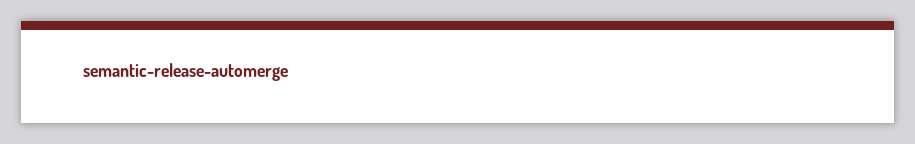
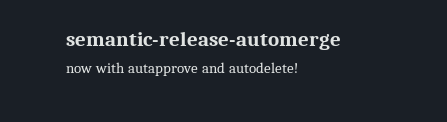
+ now with autapprove and autodelete!

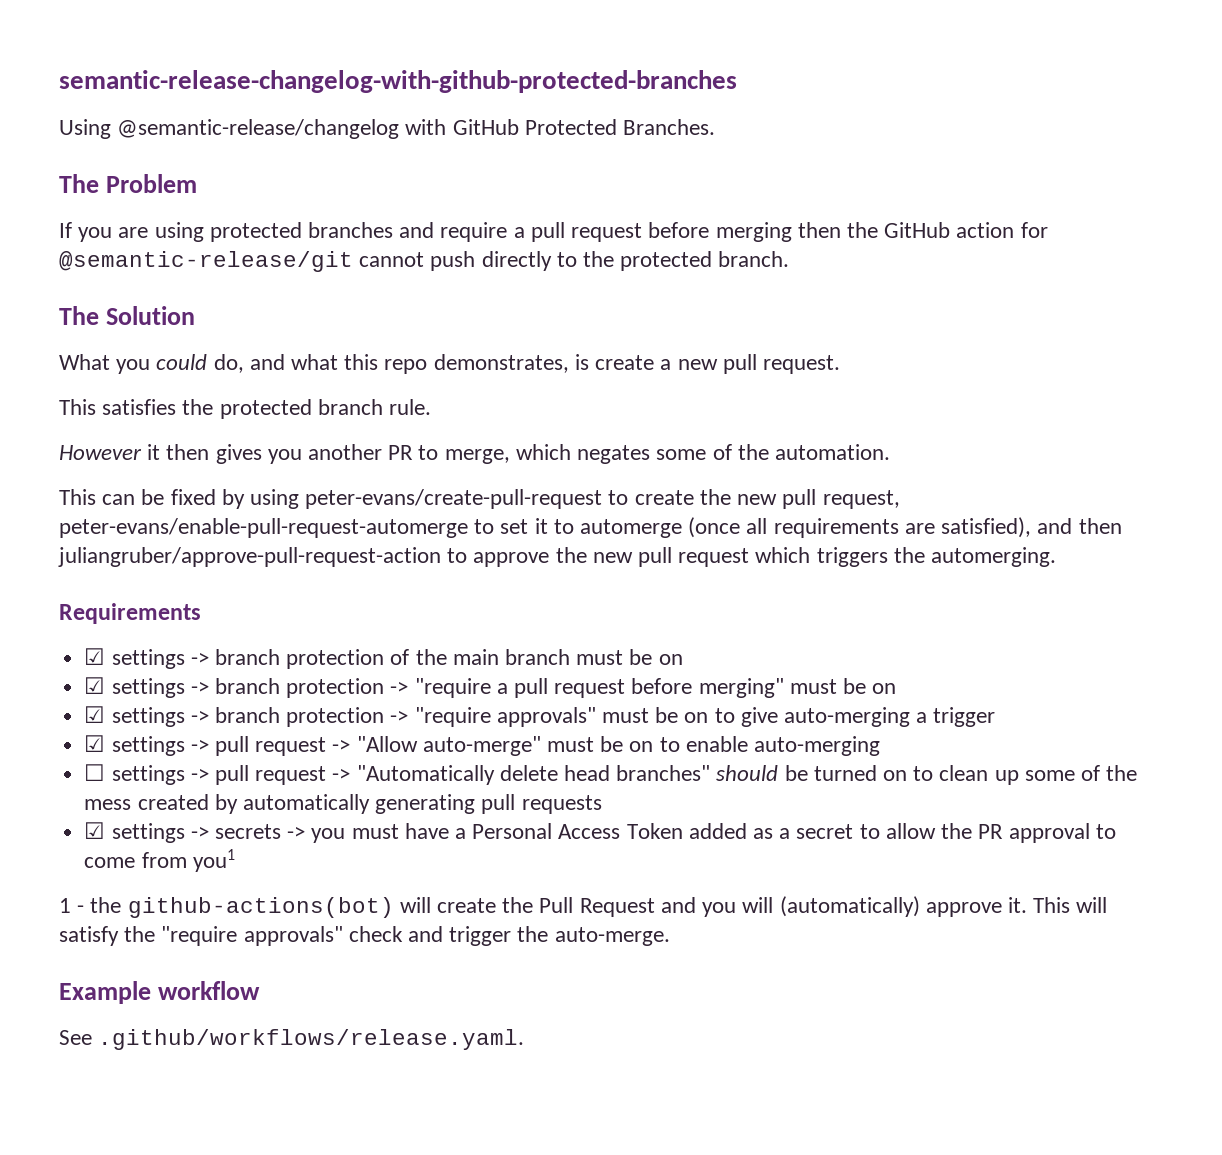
- semantic-release-automerge
- now with autapprove and autodelete!
+ semantic-release-changelog-with-github-protected-branches
+ Using @semantic-release/changelog with GitHub Protected Branches.
+ The Problem
+ If you are using protected branches and require a pull request before merging then the GitHub action for @semantic-release/git cannot push directly to the protected branch.
+ The Solution
+ What you could do, and what this repo demonstrates, is create a new pull request.
+ This satisfies the protected branch rule.
+ However it then gives you another PR to merge, which negates some of the automation.
+ This can be fixed by using peter-evans/create-pull-request to create the new pull request, peter-evans/enable-pull-request-automerge to set it to automerge (once all requirements are satisfied), and then juliangruber/approve-pull-request-action to approve the new pull request which triggers the automerging.
+ Requirements
+ ☑ settings -> branch protection of the main branch must be on
+ ☑ settings -> branch protection -> "require a pull request before merging" must be on
+ ☑ settings -> branch protection -> "require approvals" must be on to give auto-merging a trigger
+ ☑ settings -> pull request -> "Allow auto-merge" must be on to enable auto-merging
+ ☐ settings -> pull request -> "Automatically delete head branches" should be turned on to clean up some of the mess created by automatically generating pull requests
+ ☑ settings -> secrets -> you must have a Personal Access Token added as a secret to allow the PR approval to come from you1
+ 1 - the github-actions(bot) will create the Pull Request and you will (automatically) approve it. This will satisfy the "require approvals" check and trigger the auto-merge.
+ Example workflow
+ See .github/workflows/release.yaml.

